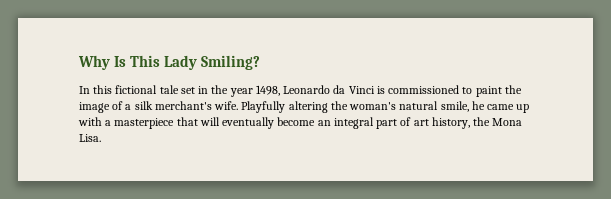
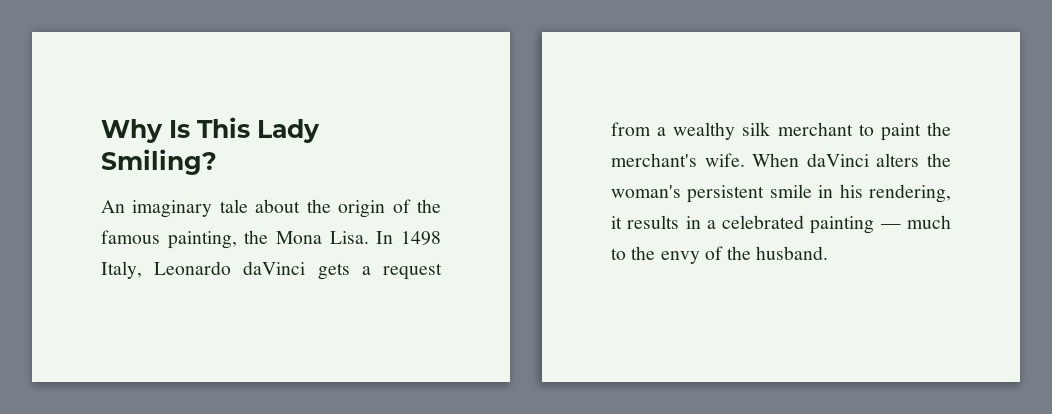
- In this fictional tale set in the year 1498, Leonardo da Vinci is commissioned to paint the image of a silk merchant's wife. Playfully altering the woman's natural smile, he came up with a masterpiece that will eventually become an integral part of art history, the Mona Lisa.
+ An imaginary tale about the origin of the famous painting, the Mona Lisa. In 1498 Italy, Leonardo daVinci gets a request from a wealthy silk merchant to paint the merchant's wife. When daVinci alters the woman's persistent smile in his rendering, it results in a celebrated painting — much to the envy of the husband.

